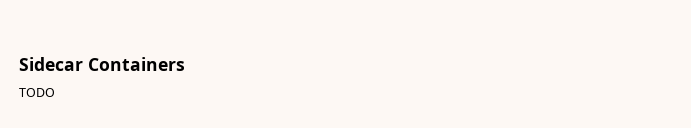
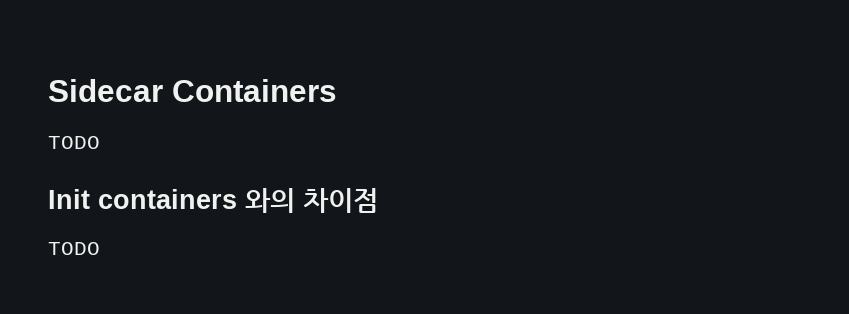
+ Init containers 와의 차이점
+ TODO

